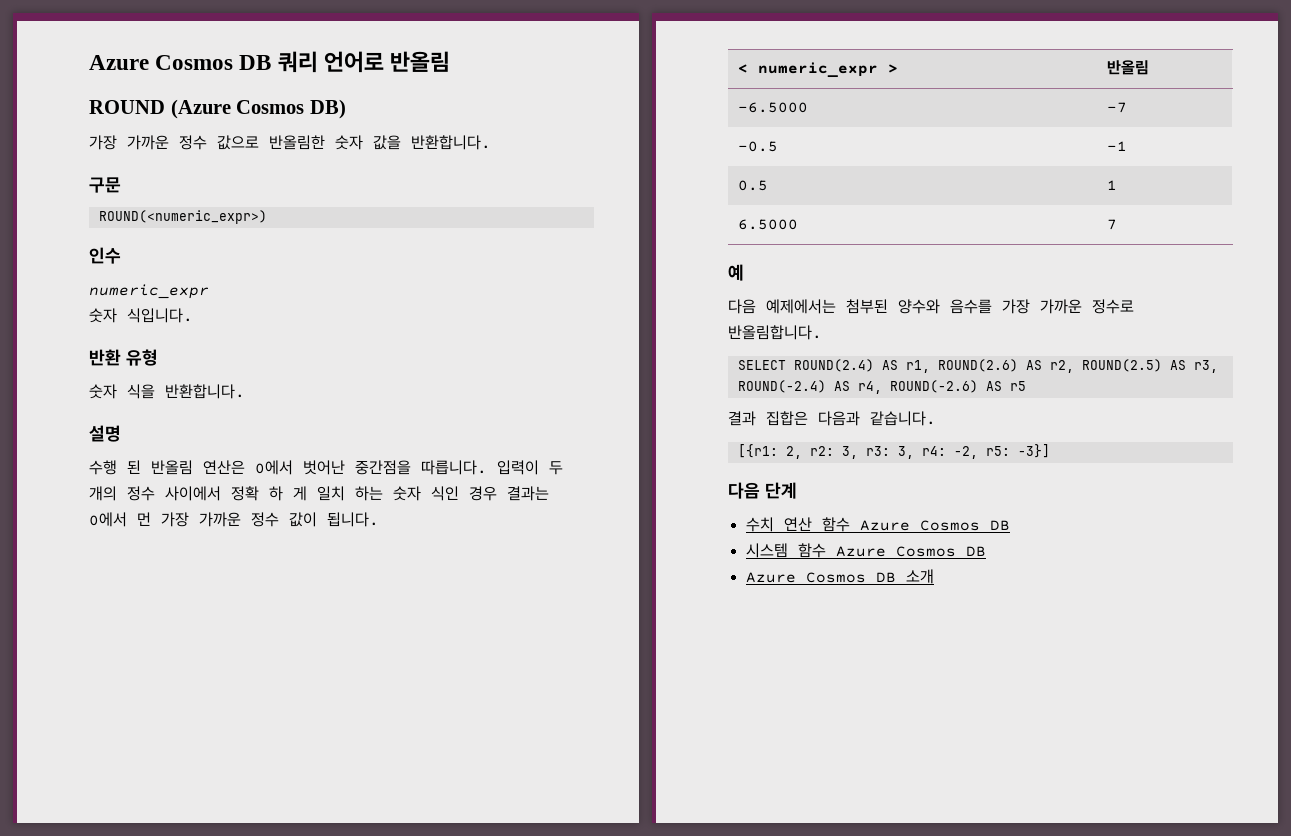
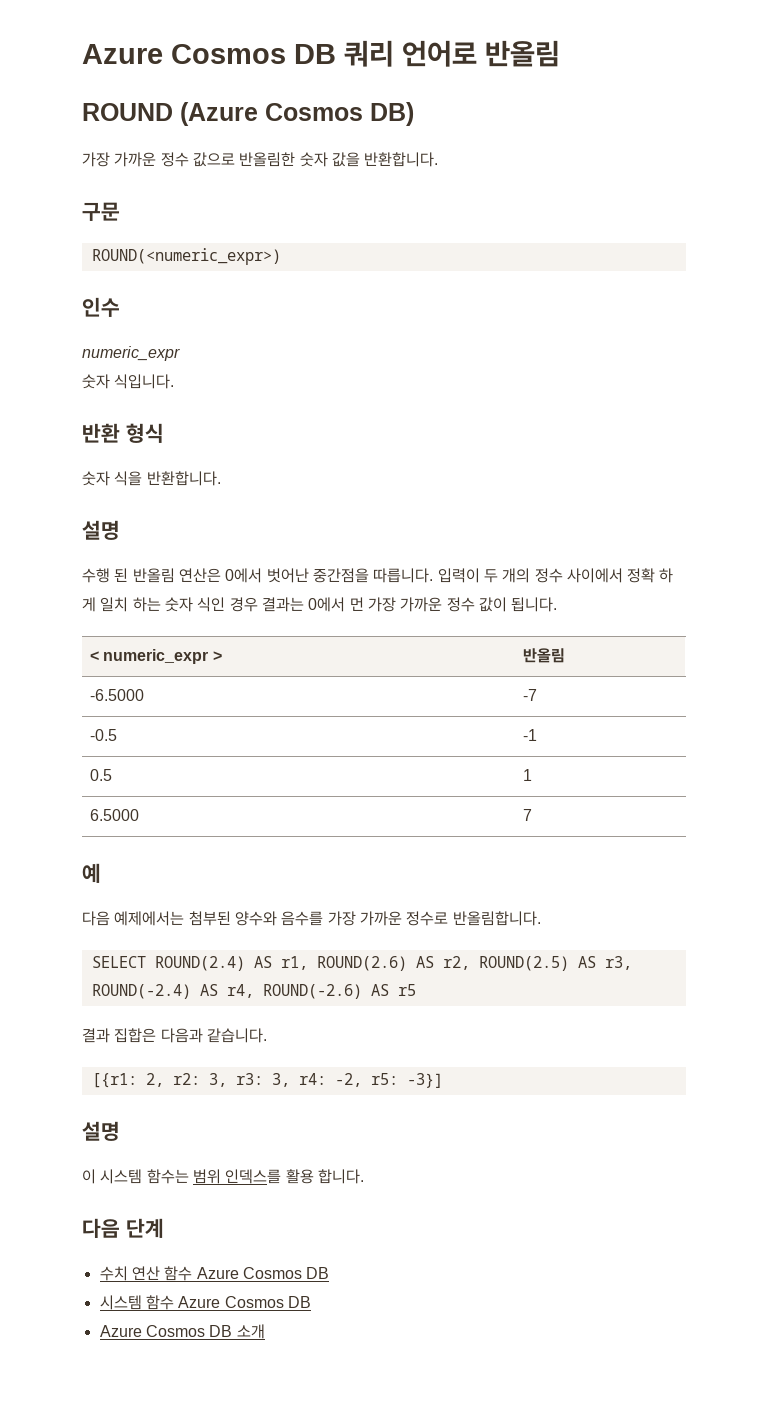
- 반환 유형
+ 반환 형식
  [{r1: 2, r2: 3, r3: 3, r4: -2, r5: -3}]
+ 설명
+ 이 시스템 함수는 범위 인덱스를 활용 합니다.

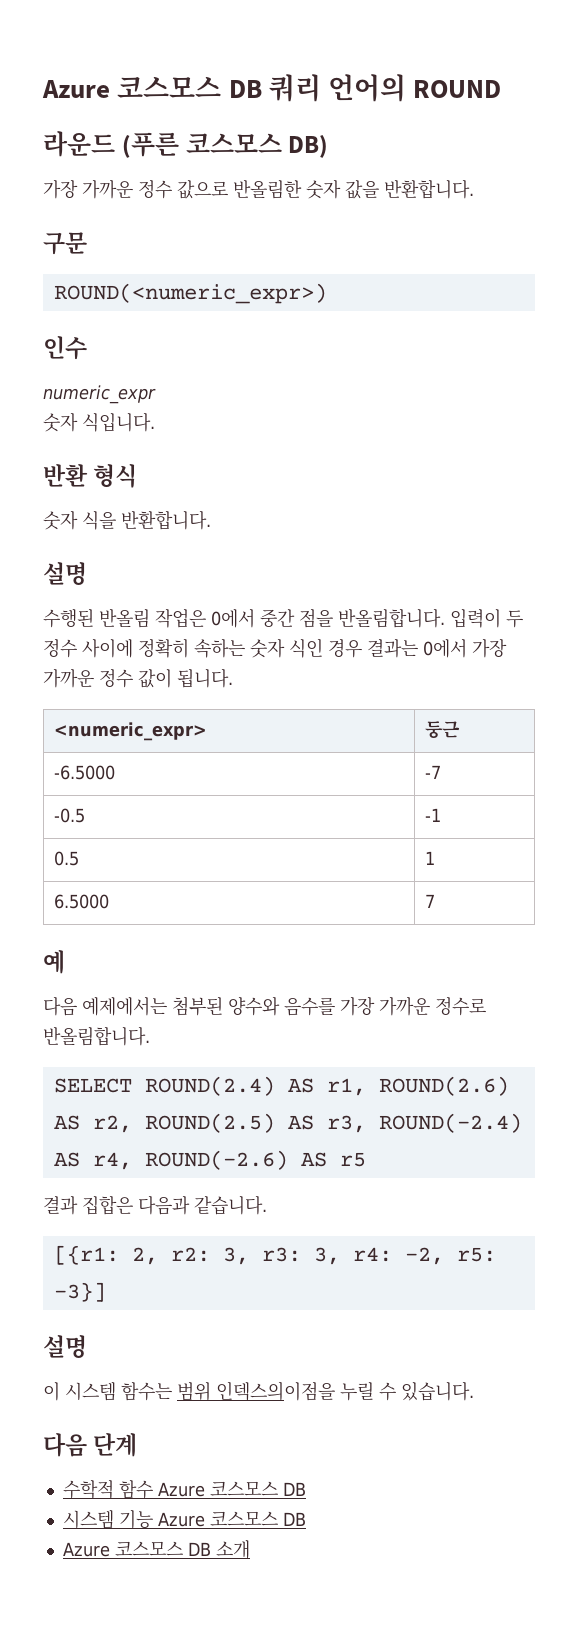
- Azure Cosmos DB 쿼리 언어로 반올림
- ROUND (Azure Cosmos DB)
+ Azure 코스모스 DB 쿼리 언어의 ROUND
+ 라운드 (푸른 코스모스 DB)
- 수행 된 반올림 연산은 0에서 벗어난 중간점을 따릅니다. 입력이 두 개의 정수 사이에서 정확 하 게 일치 하는 숫자 식인 경우 결과는 0에서 먼 가장 가까운 정수 값이 됩니다.
+ 수행된 반올림 작업은 0에서 중간 점을 반올림합니다. 입력이 두 정수 사이에 정확히 속하는 숫자 식인 경우 결과는 0에서 가장 가까운 정수 값이 됩니다.
- < numeric_expr > | 반올림
+ <numeric_expr> | 둥근
- 이 시스템 함수는 범위 인덱스를 활용 합니다.
+ 이 시스템 함수는 범위 인덱스의이점을 누릴 수 있습니다.
- 수치 연산 함수 Azure Cosmos DB
+ 수학적 함수 Azure 코스모스 DB
- 시스템 함수 Azure Cosmos DB
+ 시스템 기능 Azure 코스모스 DB
- Azure Cosmos DB 소개
+ Azure 코스모스 DB 소개

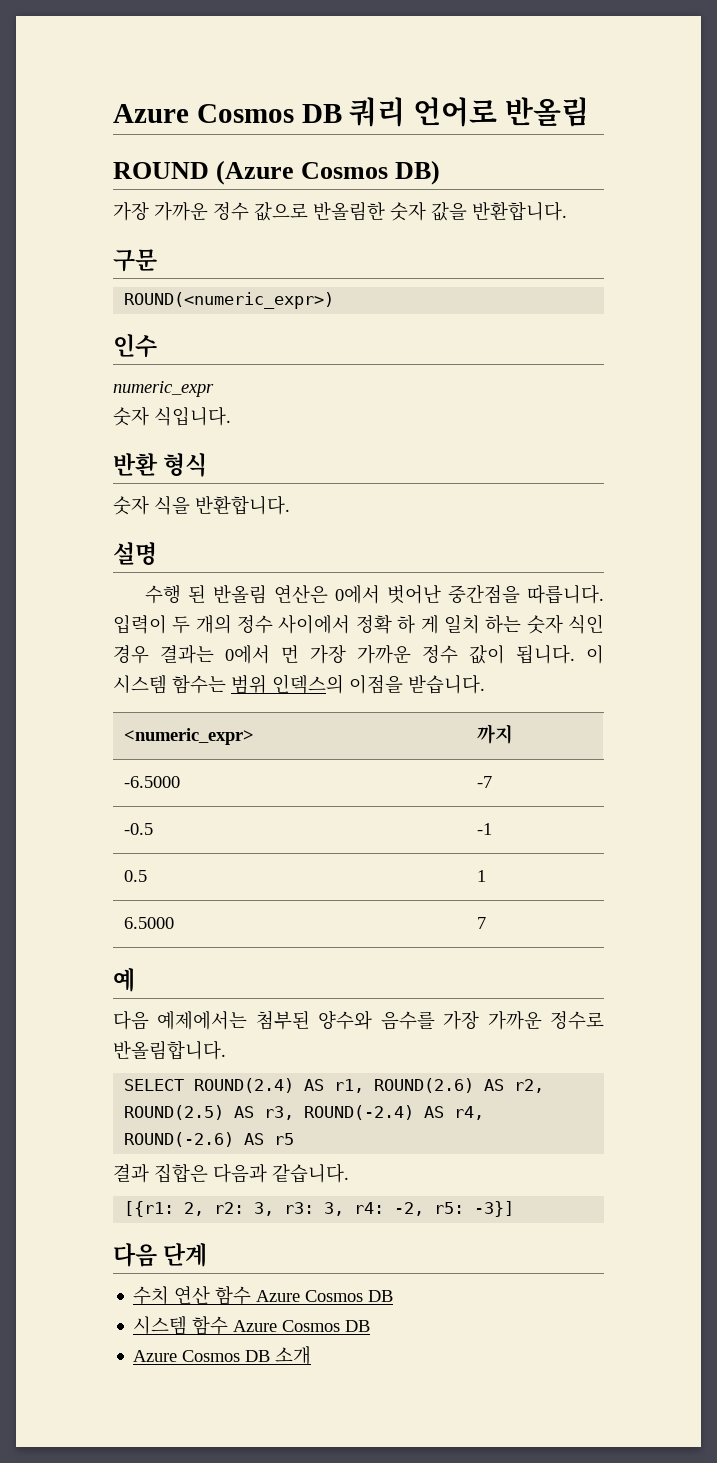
- Azure 코스모스 DB 쿼리 언어의 ROUND
- 라운드 (푸른 코스모스 DB)
+ Azure Cosmos DB 쿼리 언어로 반올림
+ ROUND (Azure Cosmos DB)
- 수행된 반올림 작업은 0에서 중간 점을 반올림합니다. 입력이 두 정수 사이에 정확히 속하는 숫자 식인 경우 결과는 0에서 가장 가까운 정수 값이 됩니다.
+ 수행 된 반올림 연산은 0에서 벗어난 중간점을 따릅니다. 입력이 두 개의 정수 사이에서 정확 하 게 일치 하는 숫자 식인 경우 결과는 0에서 먼 가장 가까운 정수 값이 됩니다. 이 시스템 함수는 범위 인덱스의 이점을 받습니다.
- <numeric_expr> | 둥근
+ <numeric_expr> | 까지
  [{r1: 2, r2: 3, r3: 3, r4: -2, r5: -3}]
- 설명
- 이 시스템 함수는 범위 인덱스의이점을 누릴 수 있습니다.
- 수학적 함수 Azure 코스모스 DB
+ 수치 연산 함수 Azure Cosmos DB
- 시스템 기능 Azure 코스모스 DB
+ 시스템 함수 Azure Cosmos DB
- Azure 코스모스 DB 소개
+ Azure Cosmos DB 소개

